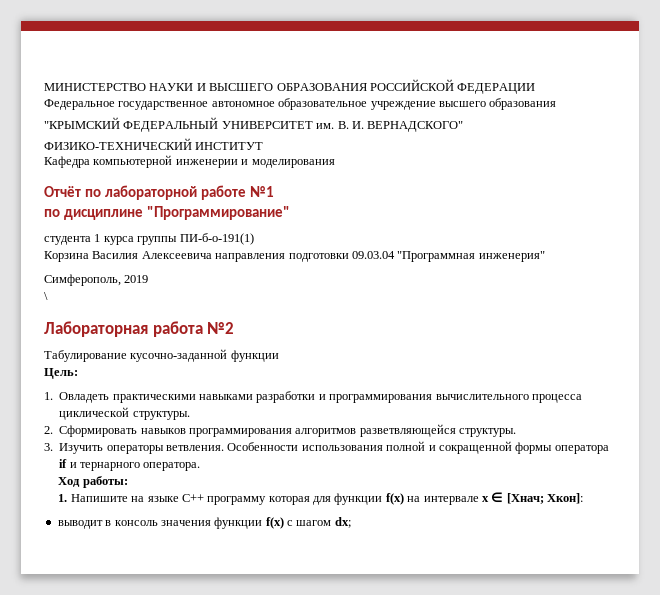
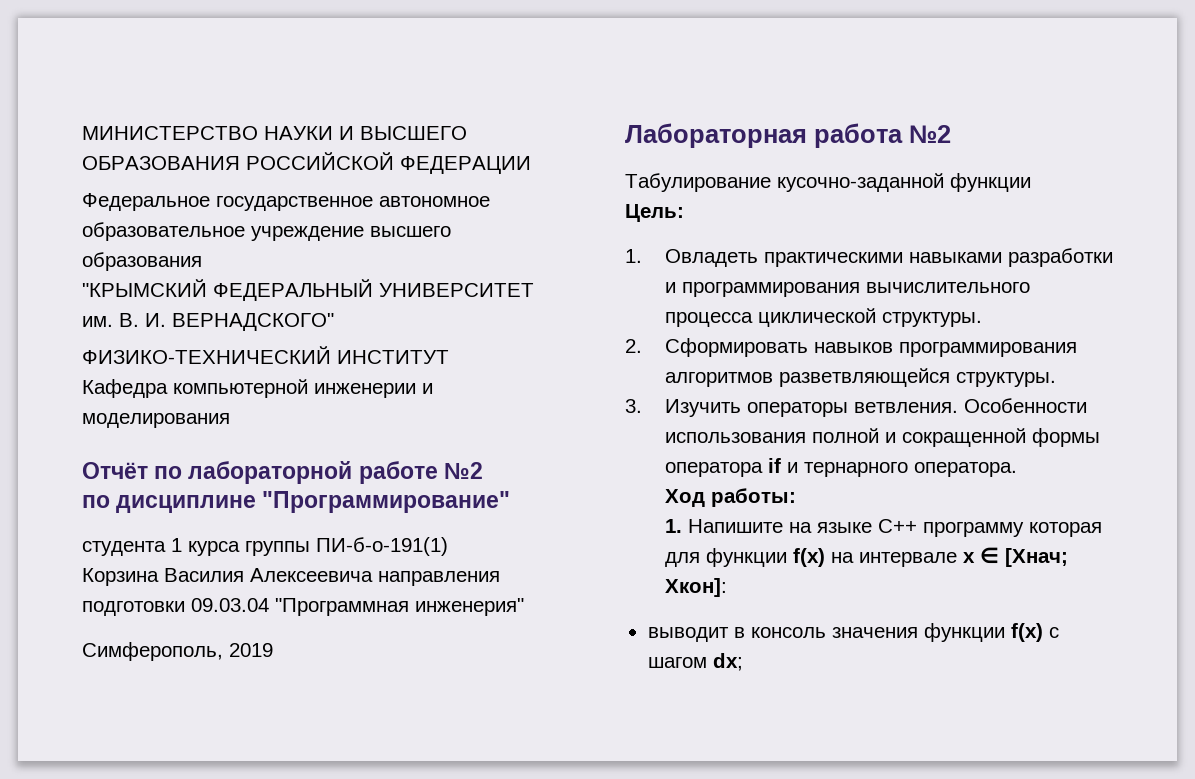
- Отчёт по лабораторной работе №1
+ Отчёт по лабораторной работе №2
- \

